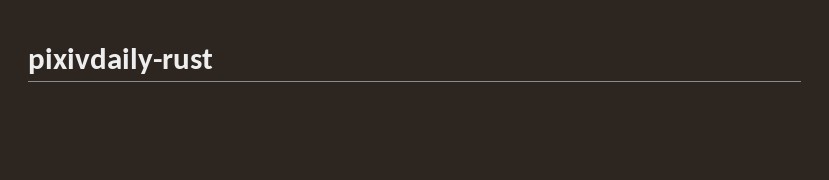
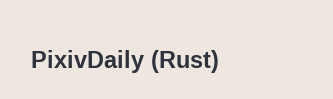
- pixivdaily-rust
+ PixivDaily (Rust)

